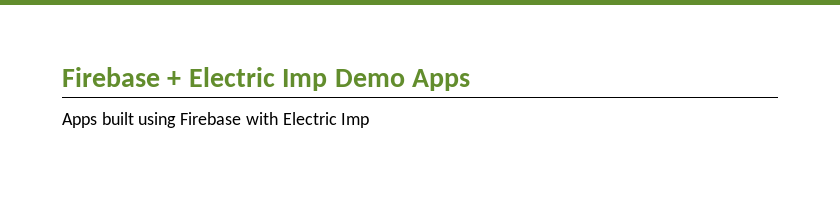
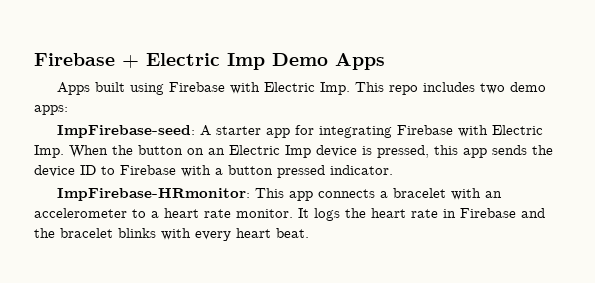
- Apps built using Firebase with Electric Imp
+ Apps built using Firebase with Electric Imp. This repo includes two demo apps:
+ ImpFirebase-seed: A starter app for integrating Firebase with Electric Imp. When the button on an Electric Imp device is pressed, this app sends the device ID to Firebase with a button pressed indicator.
+ ImpFirebase-HRmonitor: This app connects a bracelet with an accelerometer to a heart rate monitor. It logs the heart rate in Firebase and the bracelet blinks with every heart beat.

